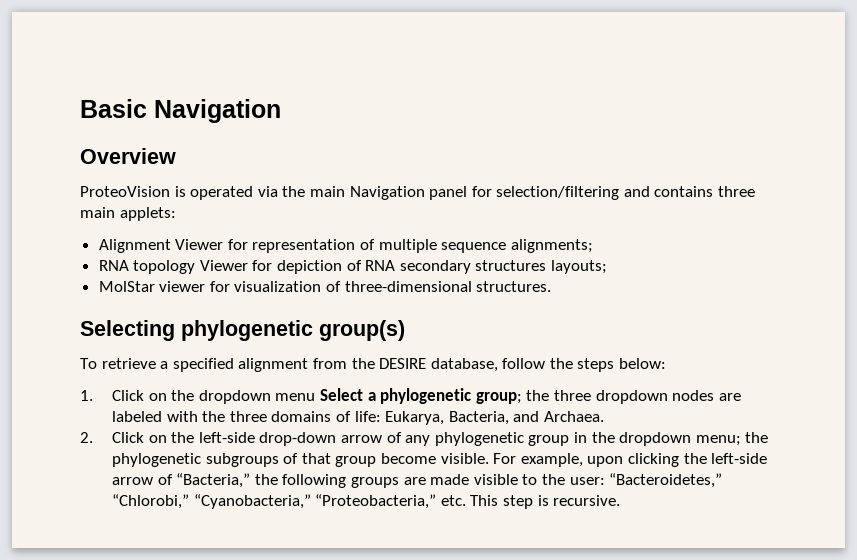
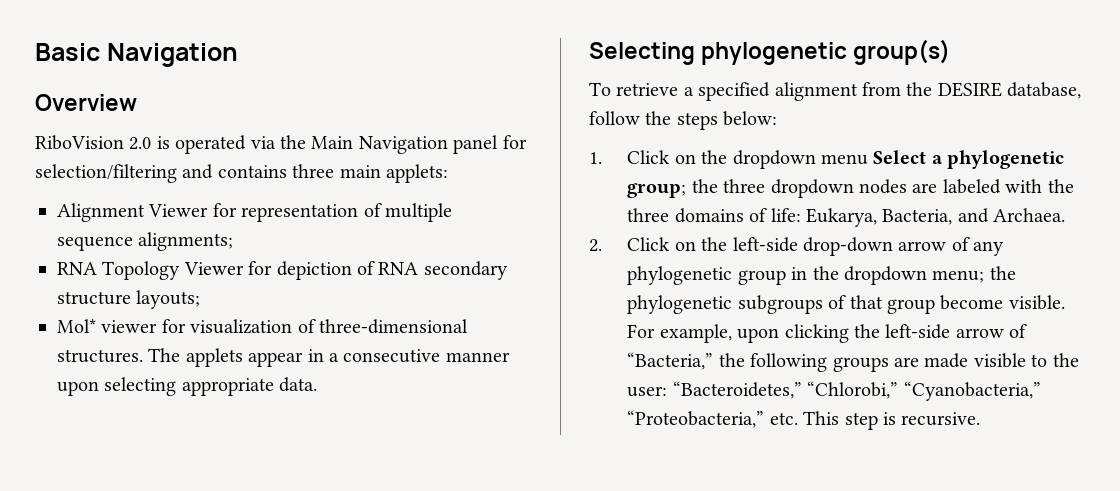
- ProteoVision is operated via the main Navigation panel for selection/filtering and contains three main applets:
+ RiboVision 2.0 is operated via the Main Navigation panel for selection/filtering and contains three main applets:
- RNA topology Viewer for depiction of RNA secondary structures layouts;
+ RNA Topology Viewer for depiction of RNA secondary structure layouts;
- MolStar viewer for visualization of three-dimensional structures.
+ Mol* viewer for visualization of three-dimensional structures. The applets appear in a consecutive manner upon selecting appropriate data.

